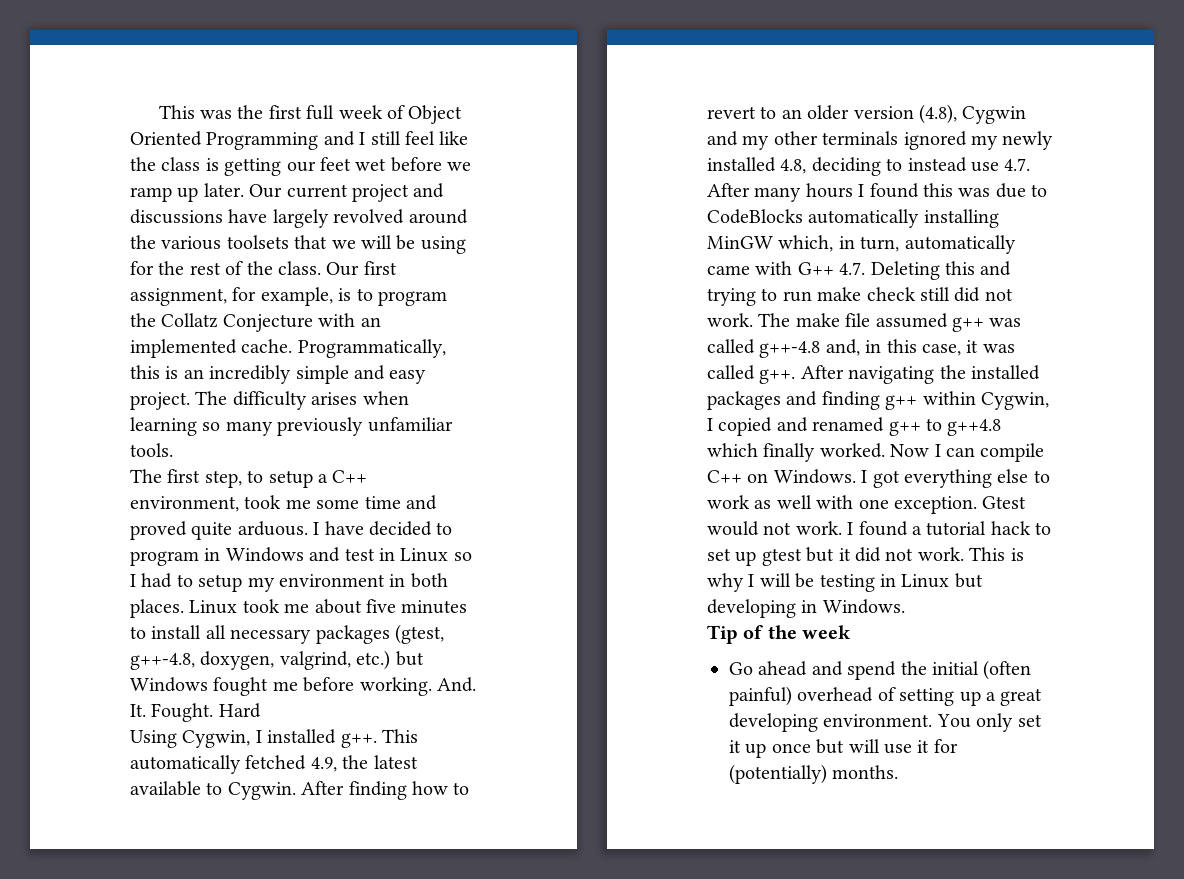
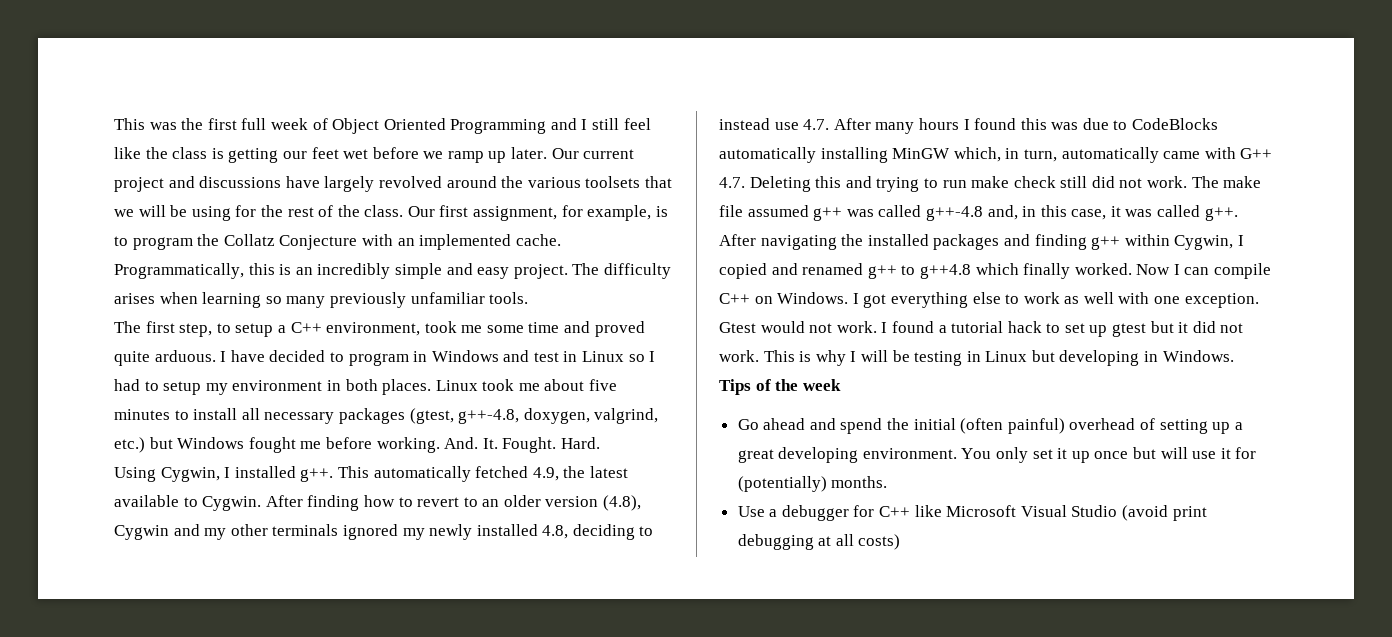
- Hard
+ Hard.
- Tip of the week
+ Tips of the week
+ Use a debugger for C++ like Microsoft Visual Studio (avoid print debugging at all costs)

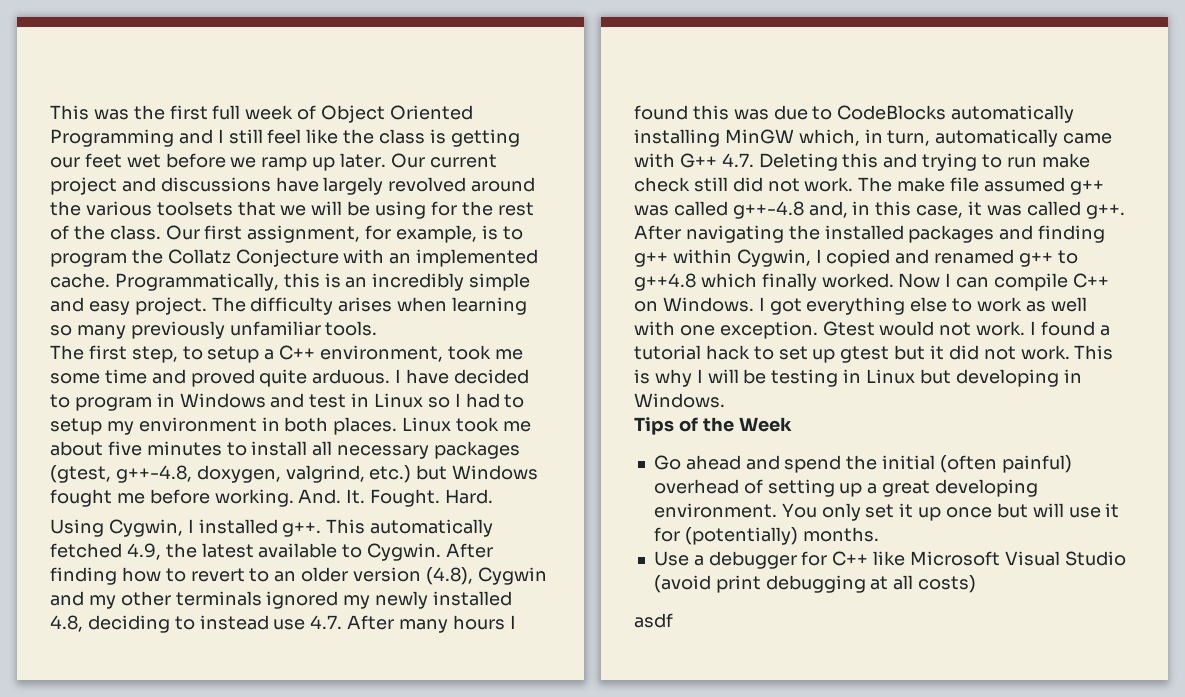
- Tips of the week
+ Tips of the Week
+ asdf

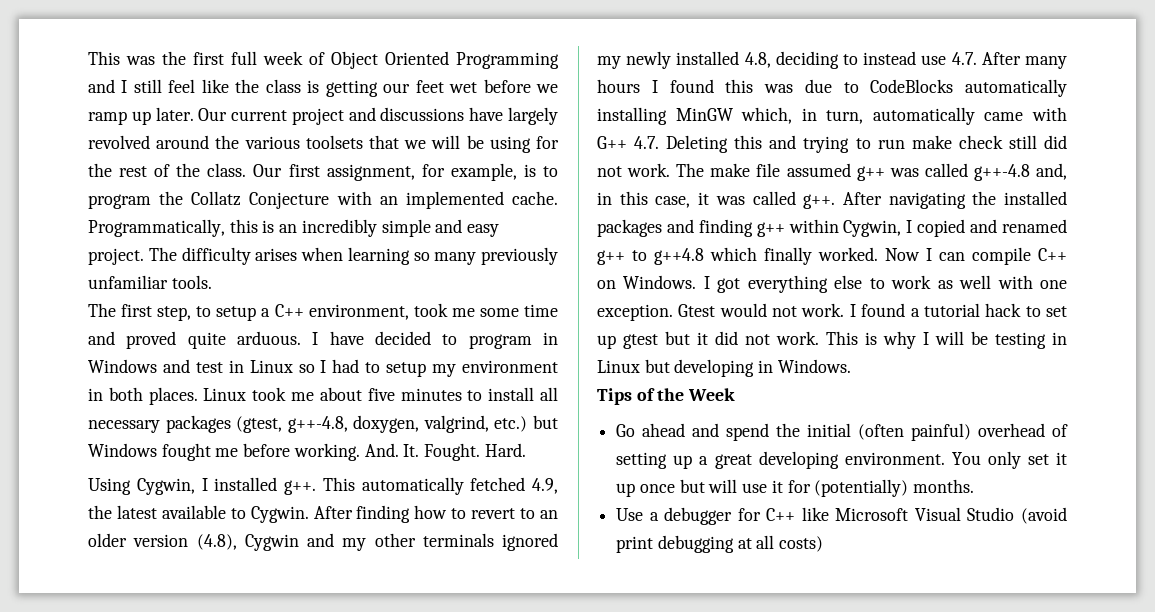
- asdf

